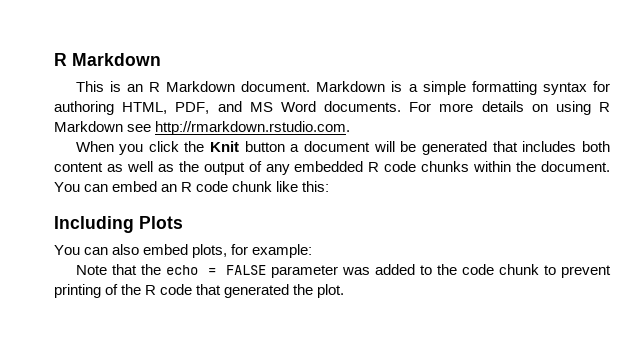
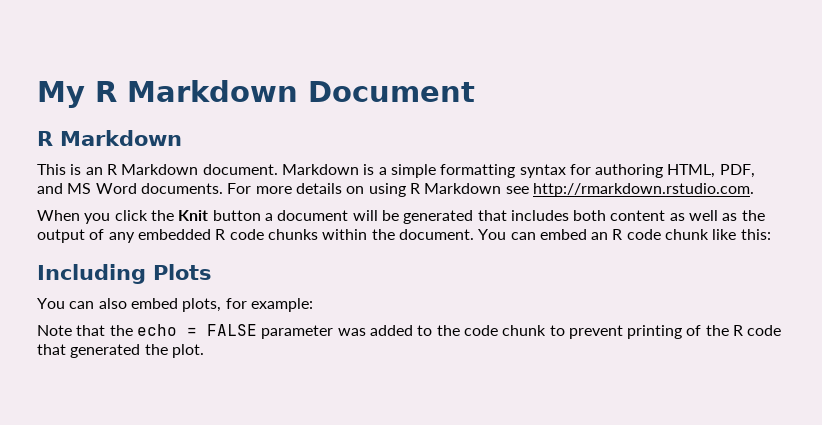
+ My R Markdown Document

